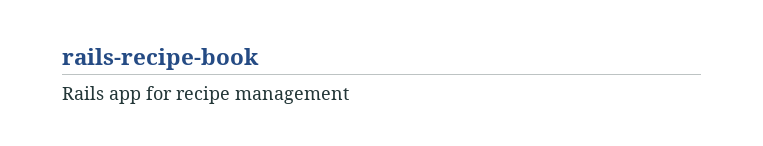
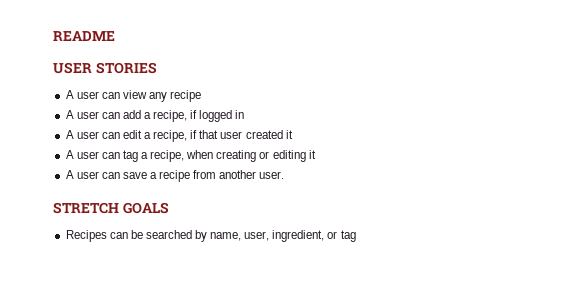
- rails-recipe-book
- Rails app for recipe management
+ README
+ USER STORIES
+ A user can view any recipe
+ A user can add a recipe, if logged in
+ A user can edit a recipe, if that user created it
+ A user can tag a recipe, when creating or editing it
+ A user can save a recipe from another user.
+ STRETCH GOALS
+ Recipes can be searched by name, user, ingredient, or tag

